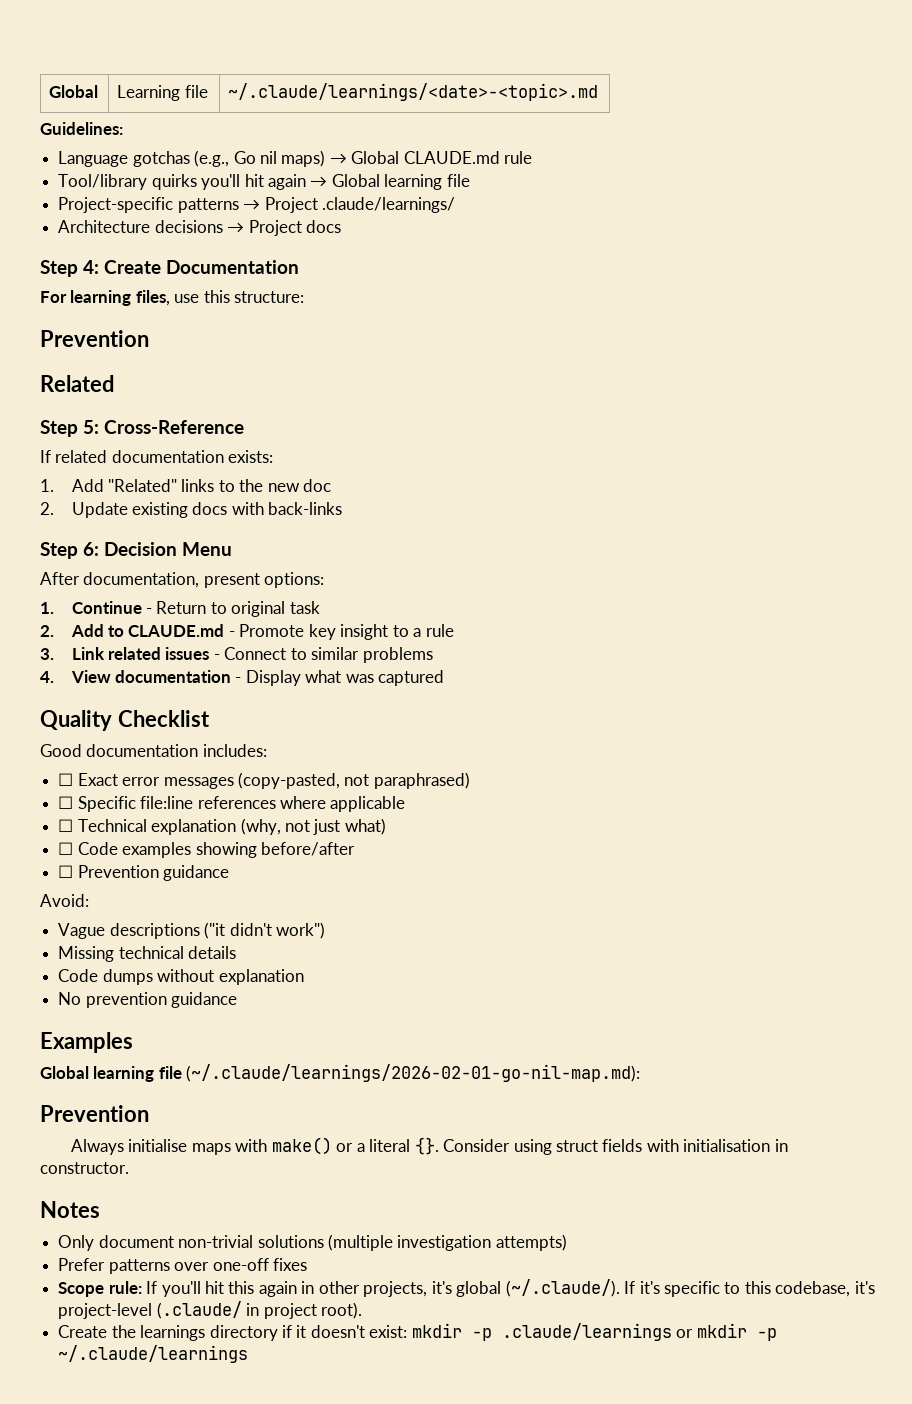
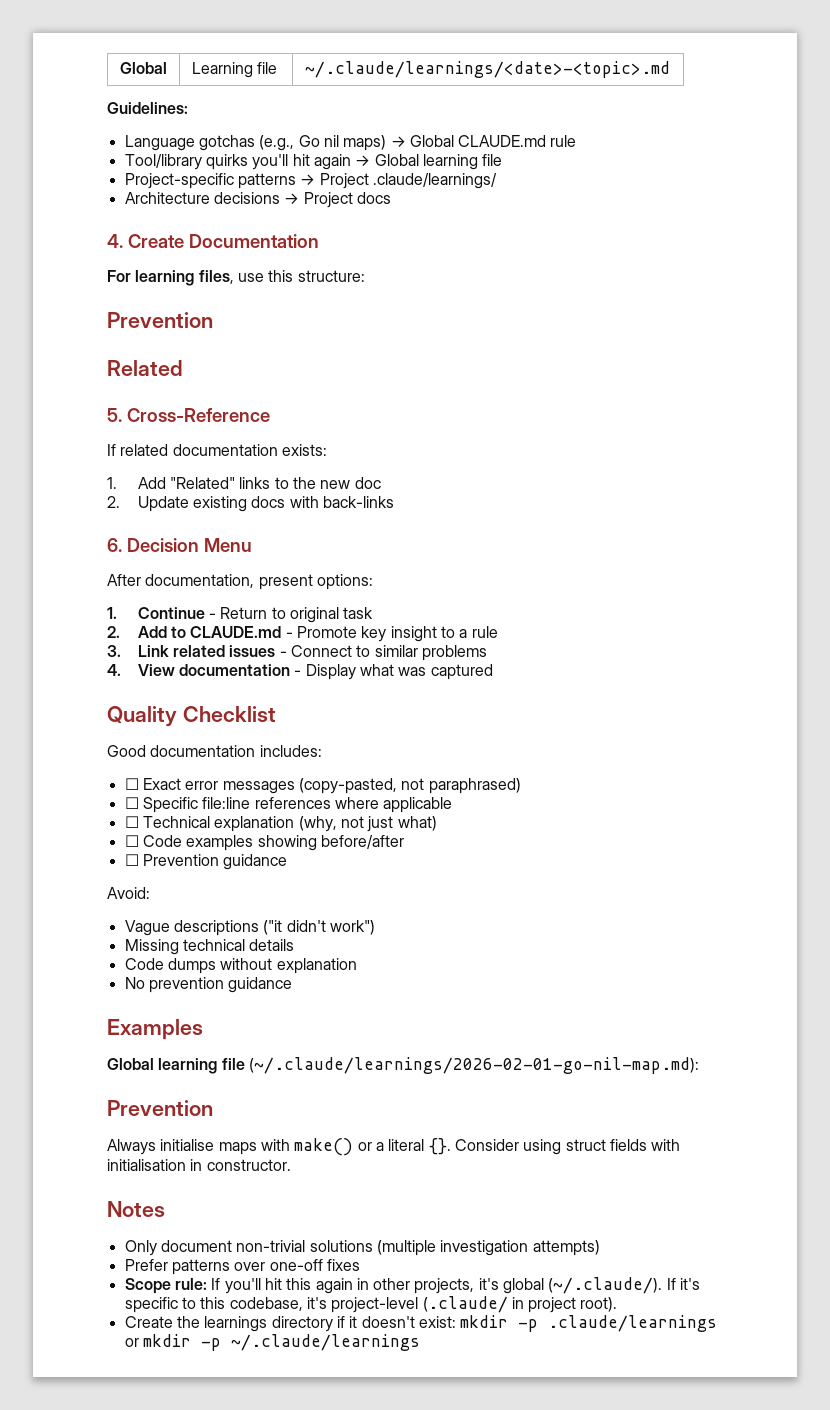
- Step 4: Create Documentation
+ 4. Create Documentation
- Step 5: Cross-Reference
+ 5. Cross-Reference
- Step 6: Decision Menu
+ 6. Decision Menu

